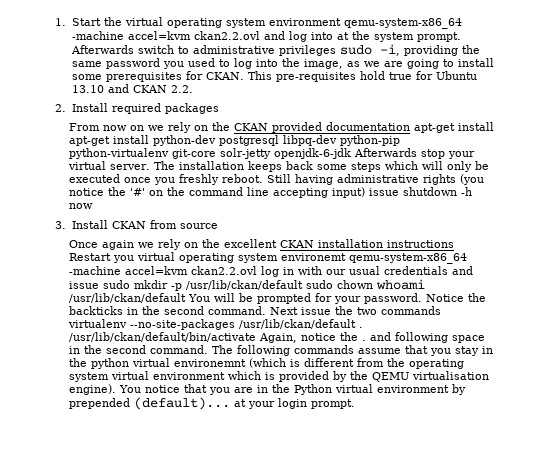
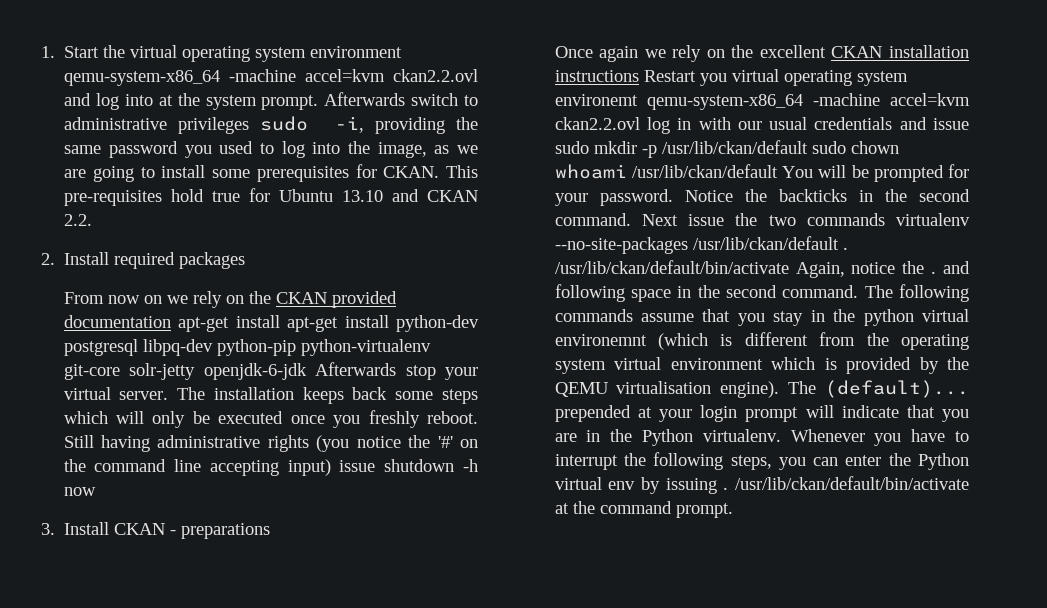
- 3. Install CKAN from source
+ 3. Install CKAN - preparations
- You notice that you are in the Python virtual environment by prepended (default)... at your login prompt.
+ The (default)... prepended at your login prompt will indicate that you are in the Python virtualenv. Whenever you have to interrupt the following steps, you can enter the Python virtual env by issuing . /usr/lib/ckan/default/bin/activate at the command prompt.

